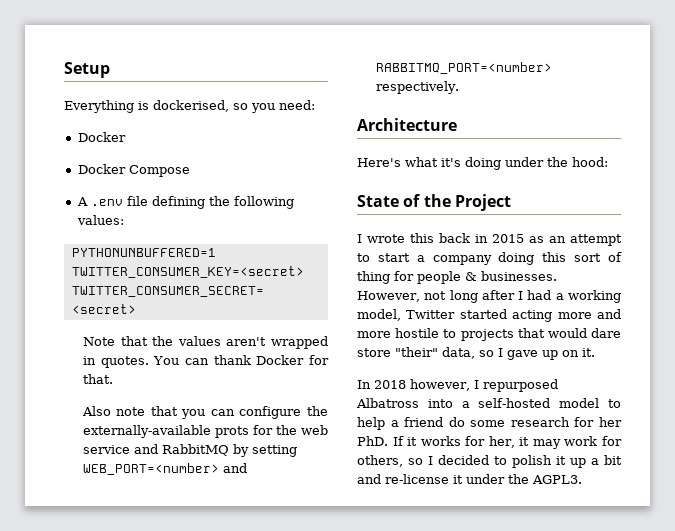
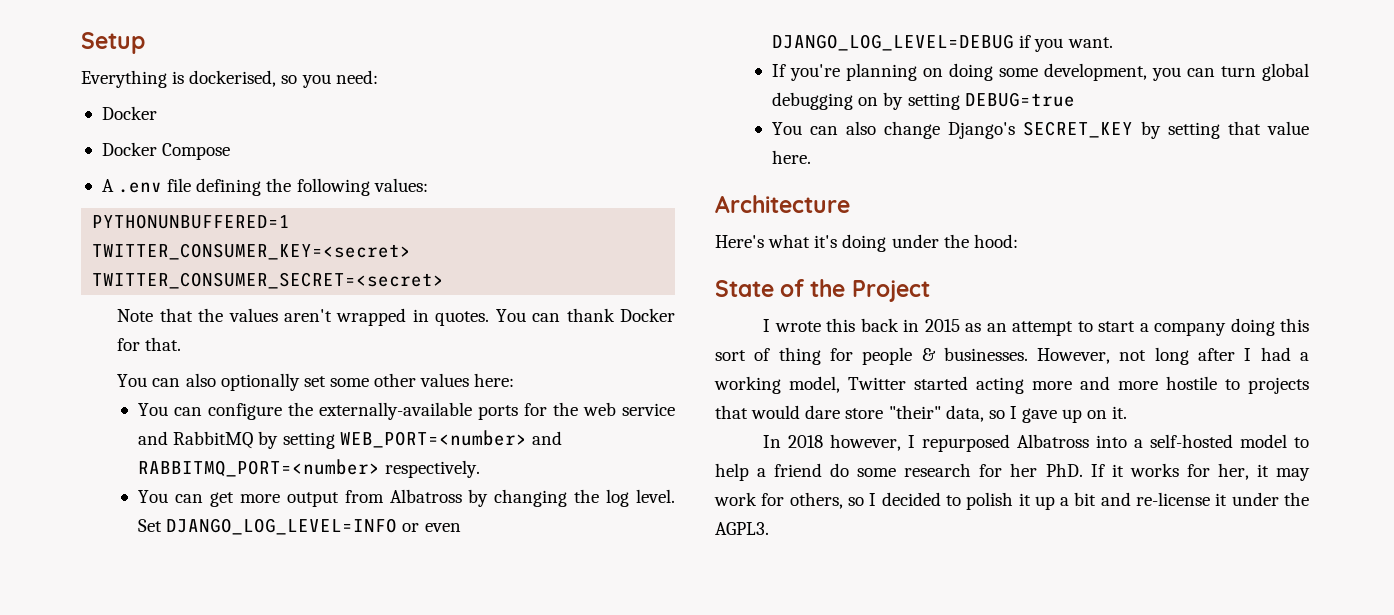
- Also note that you can configure the externally-available prots for the web service and RabbitMQ by setting WEB_PORT=<number> and RABBITMQ_PORT=<number> respectively.
+ You can also optionally set some other values here:
+ You can configure the externally-available ports for the web service and RabbitMQ by setting WEB_PORT=<number> and RABBITMQ_PORT=<number> respectively.
+ You can get more output from Albatross by changing the log level. Set DJANGO_LOG_LEVEL=INFO or even DJANGO_LOG_LEVEL=DEBUG if you want.
+ If you're planning on doing some development, you can turn global debugging on by setting DEBUG=true
+ You can also change Django's SECRET_KEY by setting that value here.

